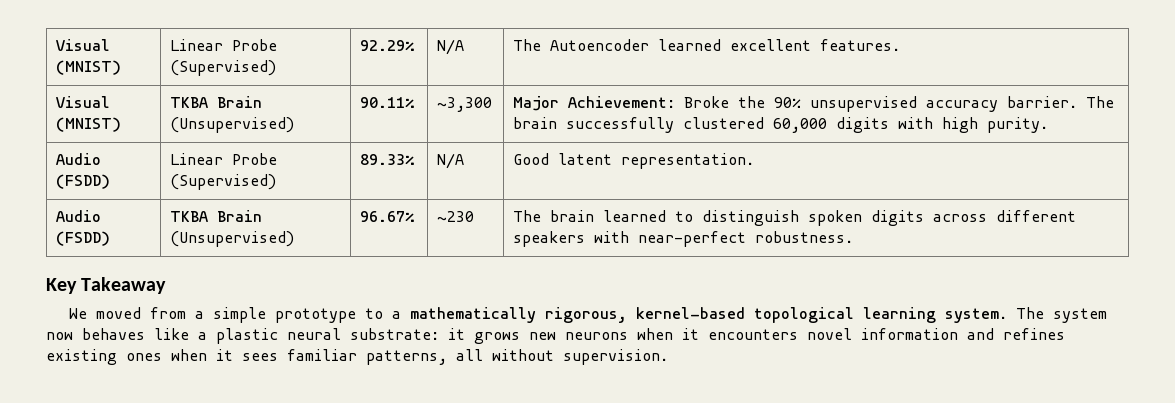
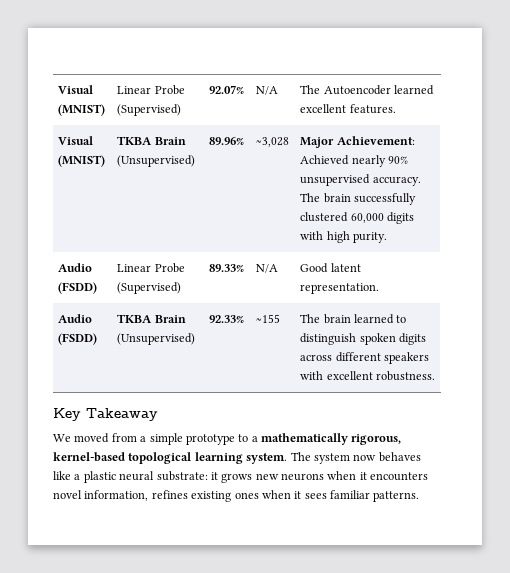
- Visual (MNIST) | Linear Probe (Supervised) | 92.29% | N/A | The Autoencoder learned excellent features.
+ Visual (MNIST) | Linear Probe (Supervised) | 92.07% | N/A | The Autoencoder learned excellent features.
- Visual (MNIST) | TKBA Brain (Unsupervised) | 90.11% | ~3,300 | Major Achievement: Broke the 90% unsupervised accuracy barrier. The brain successfully clustered 60,000 digits with high purity.
+ Visual (MNIST) | TKBA Brain (Unsupervised) | 89.96% | ~3,028 | Major Achievement: Achieved nearly 90% unsupervised accuracy. The brain successfully clustered 60,000 digits with high purity.
- Audio (FSDD) | TKBA Brain (Unsupervised) | 96.67% | ~230 | The brain learned to distinguish spoken digits across different speakers with near-perfect robustness.
+ Audio (FSDD) | TKBA Brain (Unsupervised) | 92.33% | ~155 | The brain learned to distinguish spoken digits across different speakers with excellent robustness.
- The system now behaves like a plastic neural substrate: it grows new neurons when it encounters novel information and refines existing ones when it sees familiar patterns, all without supervision.
+ The system now behaves like a plastic neural substrate: it grows new neurons when it encounters novel information, refines existing ones when it sees familiar patterns.

